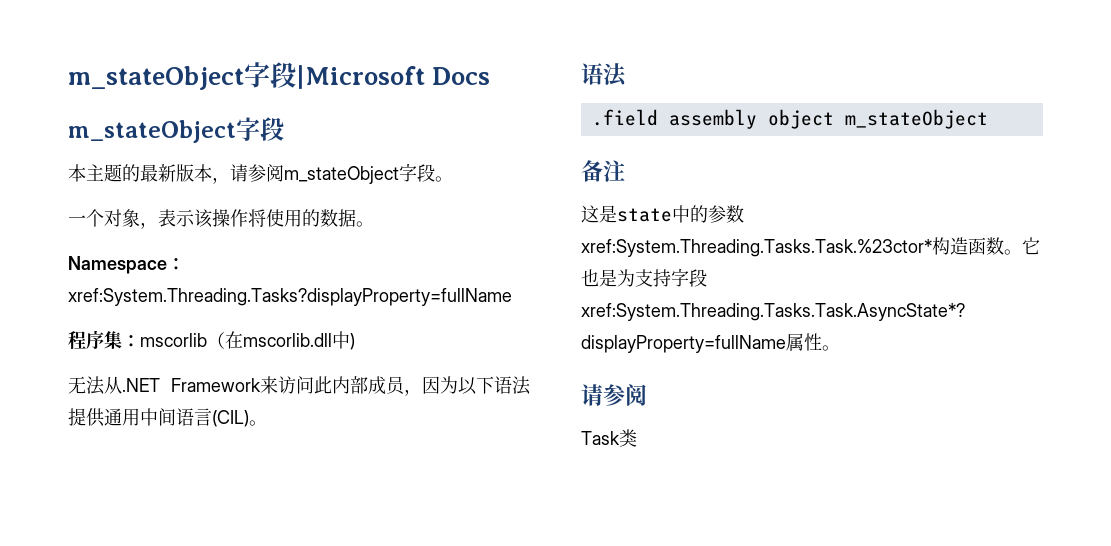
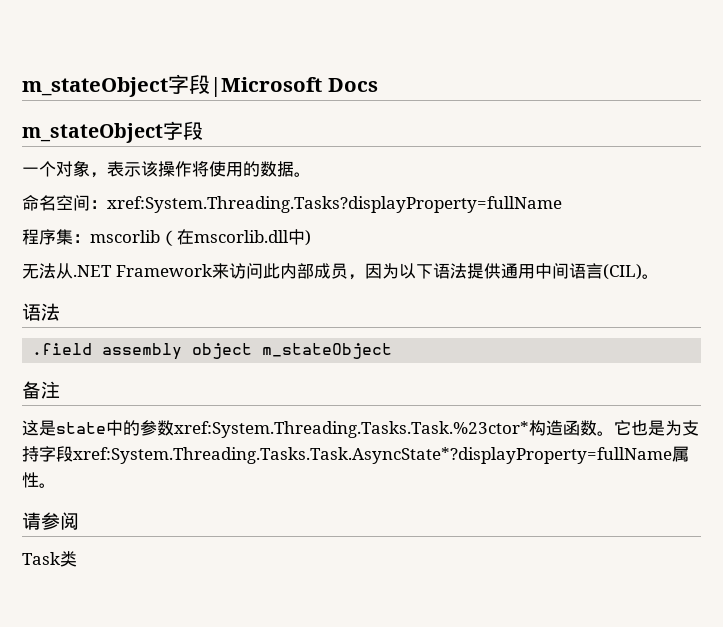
- 本主题的最新版本，请参阅m_stateObject字段。
- Namespace：xref:System.Threading.Tasks?displayProperty=fullName
+ 命名空间：xref:System.Threading.Tasks?displayProperty=fullName

